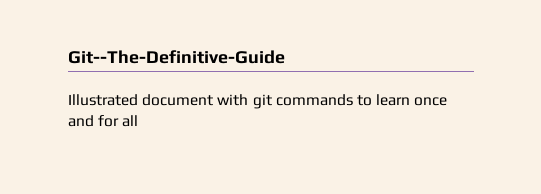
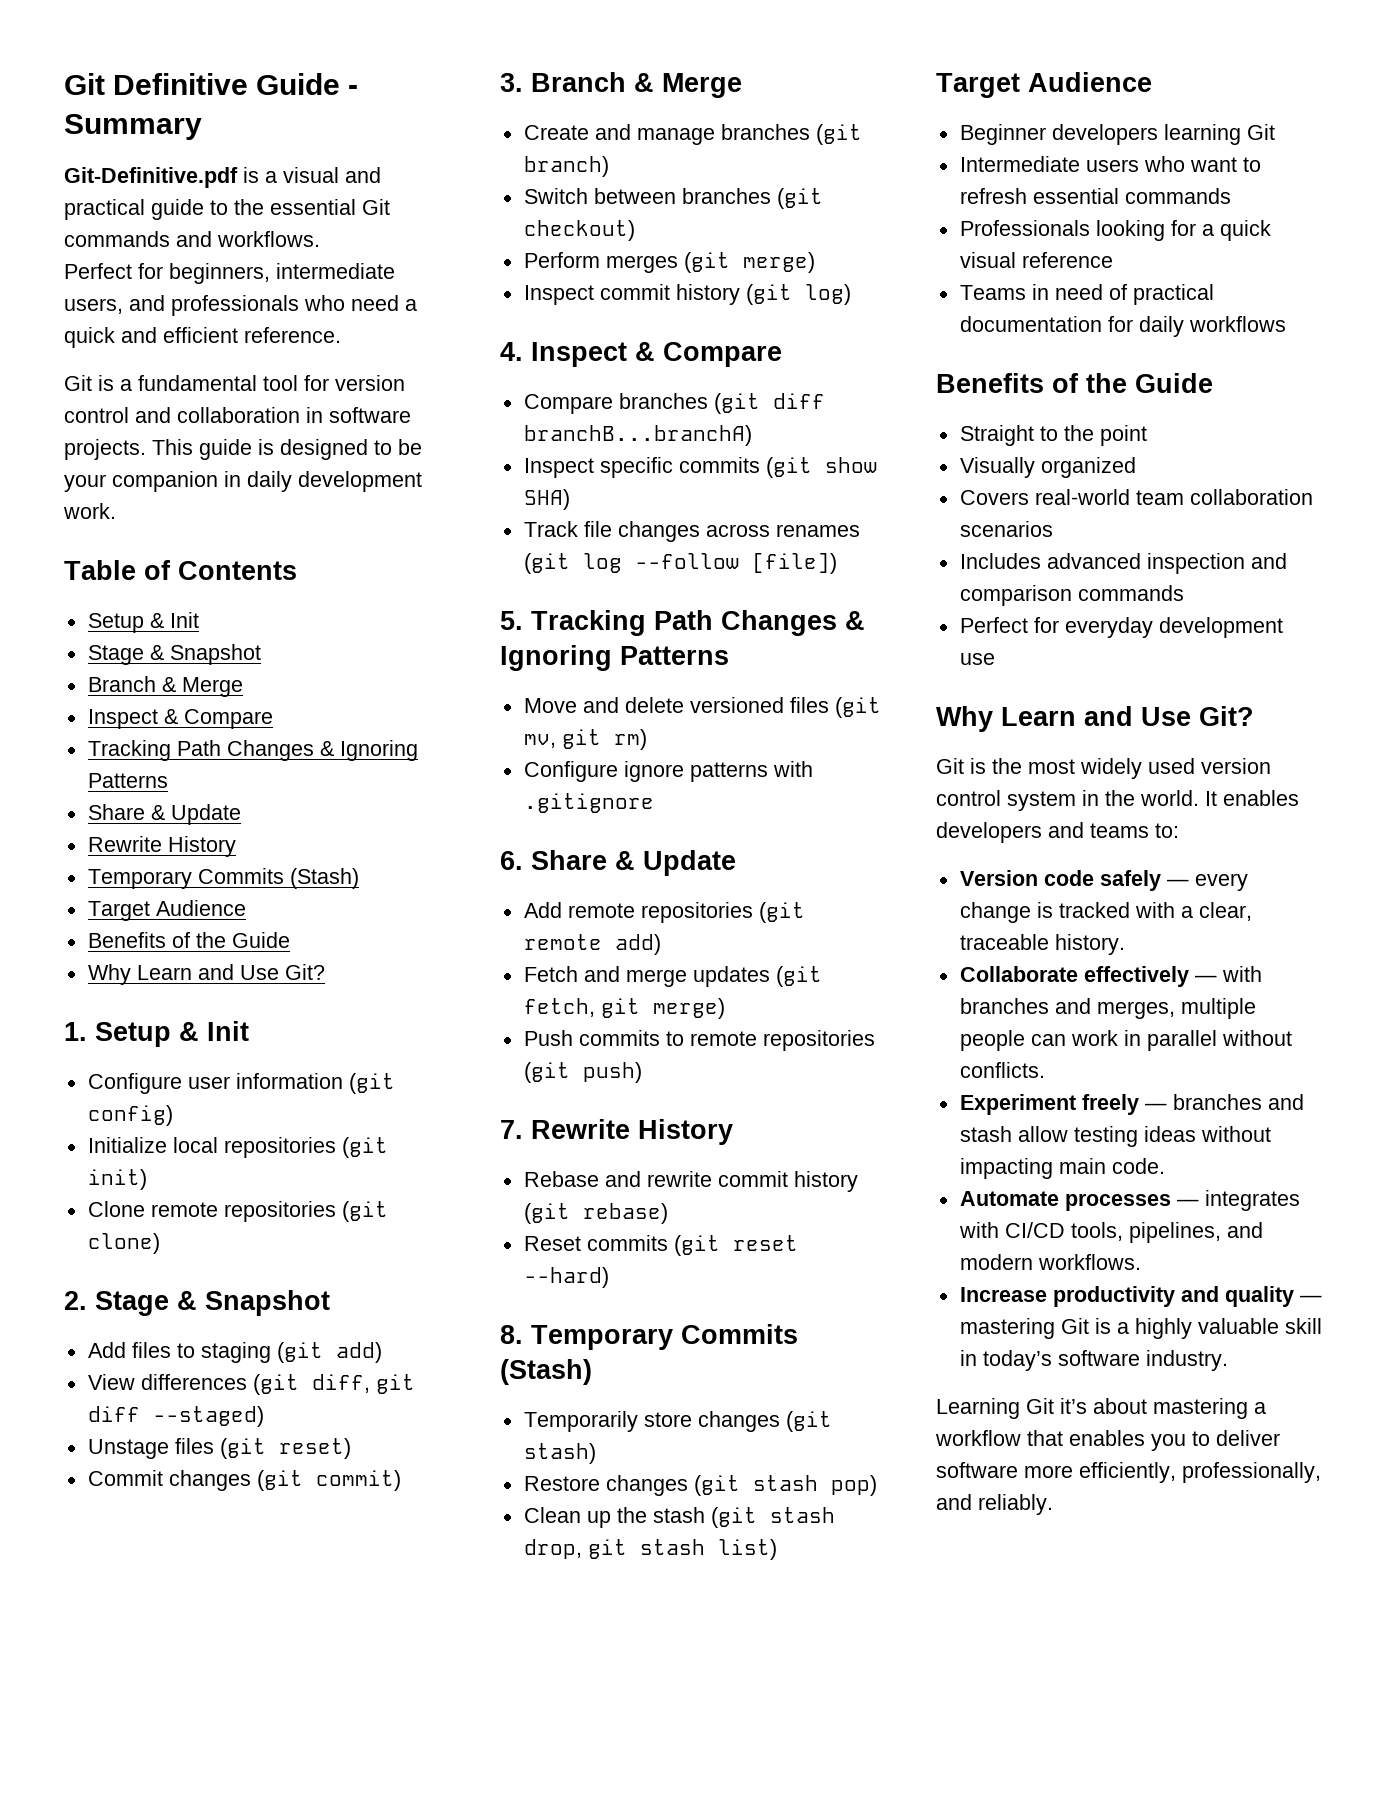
- Git--The-Definitive-Guide
- Illustrated document with git commands to learn once and for all
+ Git Definitive Guide - Summary
+ Git-Definitive.pdf is a visual and practical guide to the essential Git commands and workflows.
+ Perfect for beginners, intermediate users, and professionals who need a quick and efficient reference.
+ Git is a fundamental tool for version control and collaboration in software projects. This guide is designed to be your companion in daily development work.
+ Table of Contents
+ Setup & Init
+ Stage & Snapshot
+ Branch & Merge
+ Inspect & Compare
+ Tracking Path Changes & Ignoring Patterns
+ Share & Update
+ Rewrite History
+ Temporary Commits (Stash)
+ Target Audience
+ Benefits of the Guide
+ Why Learn and Use Git?
+ 1. Setup & Init
+ Configure user information (git config)
+ Initialize local repositories (git init)
+ Clone remote repositories (git clone)
+ 2. Stage & Snapshot
+ Add files to staging (git add)
+ View differences (git diff, git diff --staged)
+ Unstage files (git reset)
+ Commit changes (git commit)
+ 3. Branch & Merge
+ Create and manage branches (git branch)
+ Switch between branches (git checkout)
+ Perform merges (git merge)
+ Inspect commit history (git log)
+ 4. Inspect & Compare
+ Compare branches (git diff branchB...branchA)
+ Inspect specific commits (git show SHA)
+ Track file changes across renames (git log --follow [file])
+ 5. Tracking Path Changes & Ignoring Patterns
+ Move and delete versioned files (git mv, git rm)
+ Configure ignore patterns with .gitignore
+ 6. Share & Update
+ Add remote repositories (git remote add)
+ Fetch and merge updates (git fetch, git merge)
+ Push commits to remote repositories (git push)
+ 7. Rewrite History
+ Rebase and rewrite commit history (git rebase)
+ Reset commits (git reset --hard)
+ 8. Temporary Commits (Stash)
+ Temporarily store changes (git stash)
+ Restore changes (git stash pop)
+ Clean up the stash (git stash drop, git stash list)
+ Target Audience
+ Beginner developers learning Git
+ Intermediate users who want to refresh essential commands
+ Professionals looking for a quick visual reference
+ Teams in need of practical documentation for daily workflows
+ Benefits of the Guide
+ Straight to the point
+ Visually organized
+ Covers real-world team collaboration scenarios
+ Includes advanced inspection and comparison commands
+ Perfect for everyday development use
+ Why Learn and Use Git?
+ Git is the most widely used version control system in the world. It enables developers and teams to:
+ Version code safely — every change is tracked with a clear, traceable history.
+ Collaborate effectively — with branches and merges, multiple people can work in parallel without conflicts.
+ Experiment freely — branches and stash allow testing ideas without impacting main code.
+ Automate processes — integrates with CI/CD tools, pipelines, and modern workflows.
+ Increase productivity and quality — mastering Git is a highly valuable skill in today’s software industry.
+ Learning Git it’s about mastering a workflow that enables you to deliver software more efficiently, professionally, and reliably.

